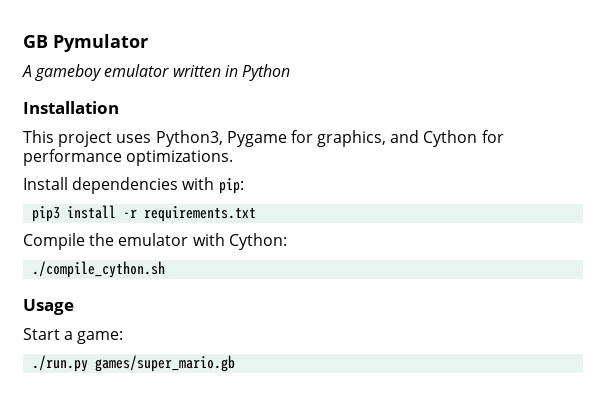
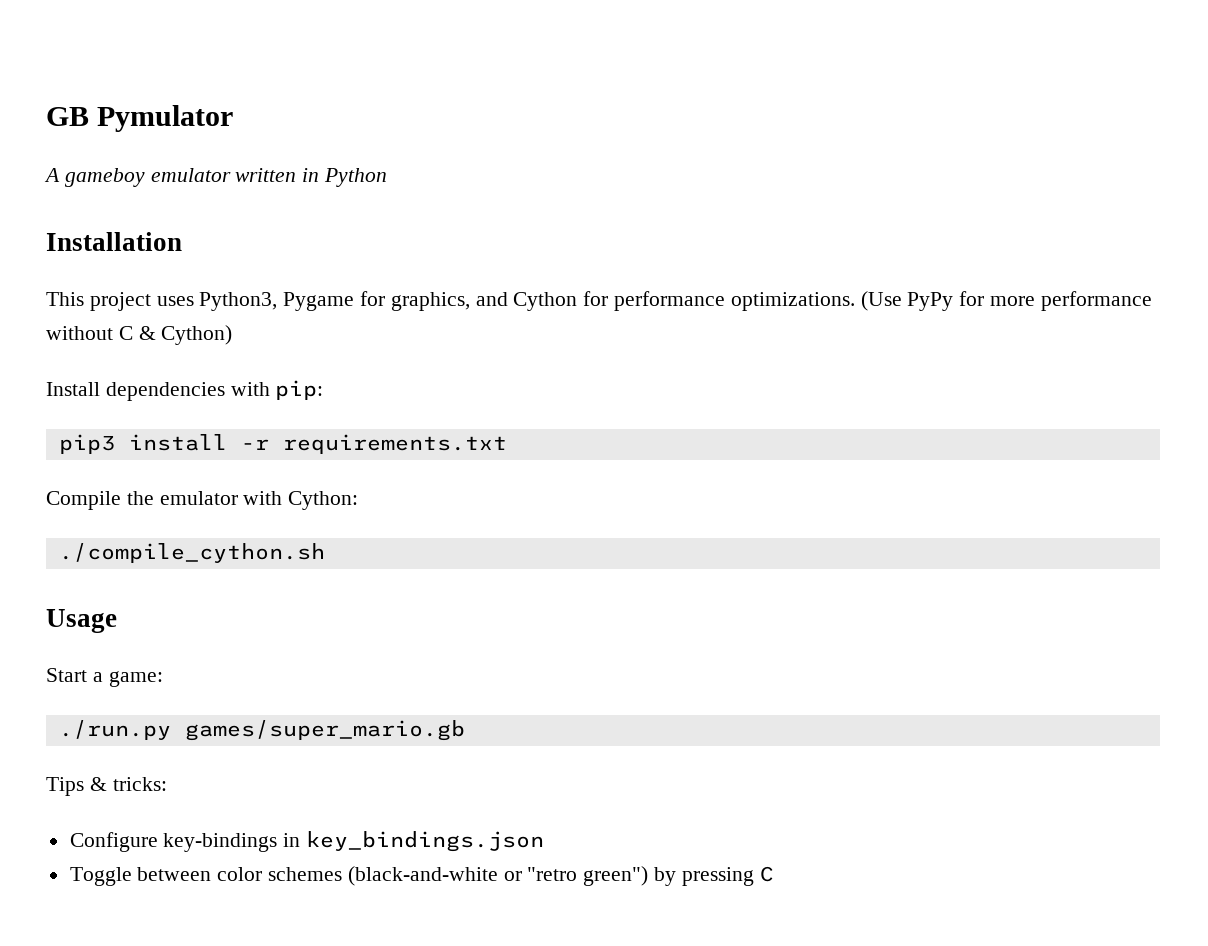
+ (Use PyPy for more performance without C & Cython)
+ Tips & tricks:
+ Configure key-bindings in key_bindings.json
+ Toggle between color schemes (black-and-white or "retro green") by pressing C

